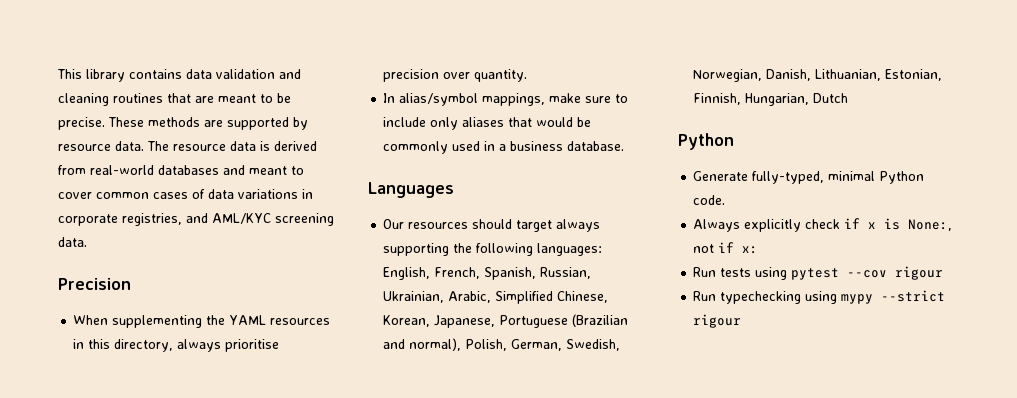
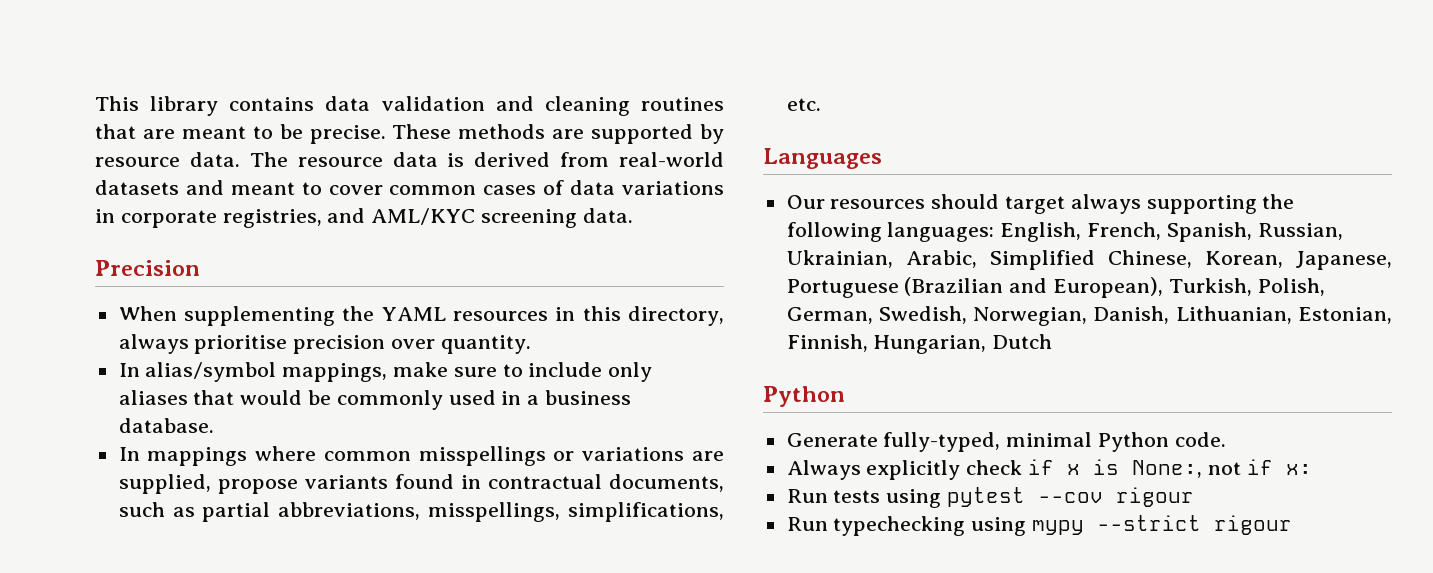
- The resource data is derived from real-world databases and meant to cover common cases of data variations in corporate registries, and AML/KYC screening data.
+ The resource data is derived from real-world datasets and meant to cover common cases of data variations in corporate registries, and AML/KYC screening data.
+ In mappings where common misspellings or variations are supplied, propose variants found in contractual documents, such as partial abbreviations, misspellings, simplifications, etc.
- Our resources should target always supporting the following languages: English, French, Spanish, Russian, Ukrainian, Arabic, Simplified Chinese, Korean, Japanese, Portuguese (Brazilian and normal), Polish, German, Swedish, Norwegian, Danish, Lithuanian, Estonian, Finnish, Hungarian, Dutch
+ Our resources should target always supporting the following languages: English, French, Spanish, Russian, Ukrainian, Arabic, Simplified Chinese, Korean, Japanese, Portuguese (Brazilian and European), Turkish, Polish, German, Swedish, Norwegian, Danish, Lithuanian, Estonian, Finnish, Hungarian, Dutch

